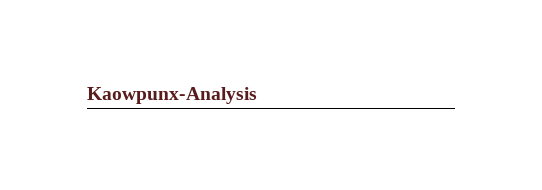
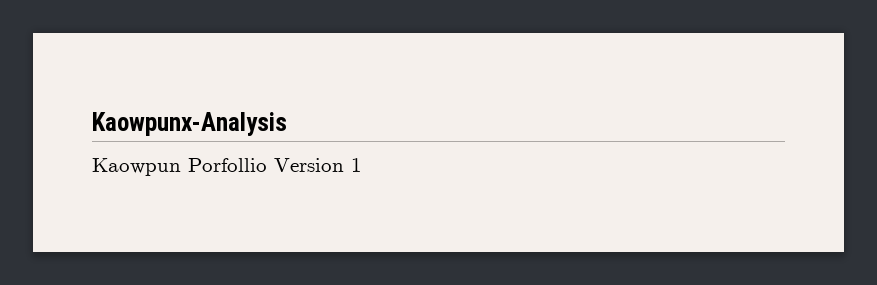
+ Kaowpun Porfollio Version 1

